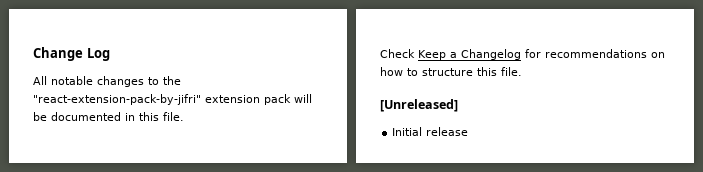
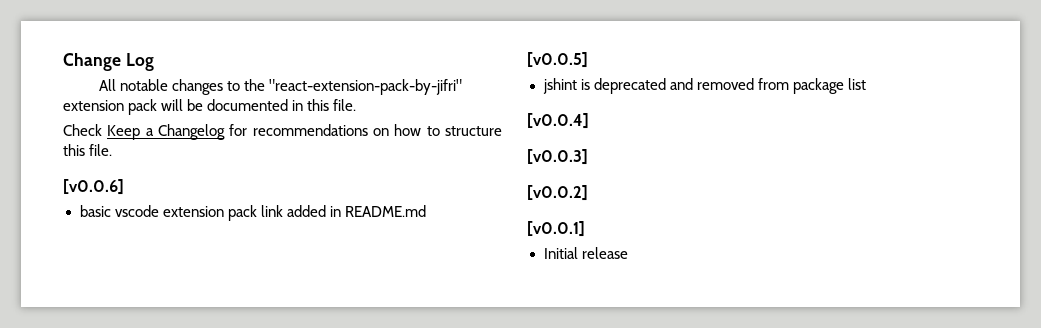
- [Unreleased]
+ [v0.0.6]
+ basic vscode extension pack link added in README.md
+ [v0.0.5]
+ jshint is deprecated and removed from package list
+ [v0.0.4]
+ [v0.0.3]
+ [v0.0.2]
+ [v0.0.1]

